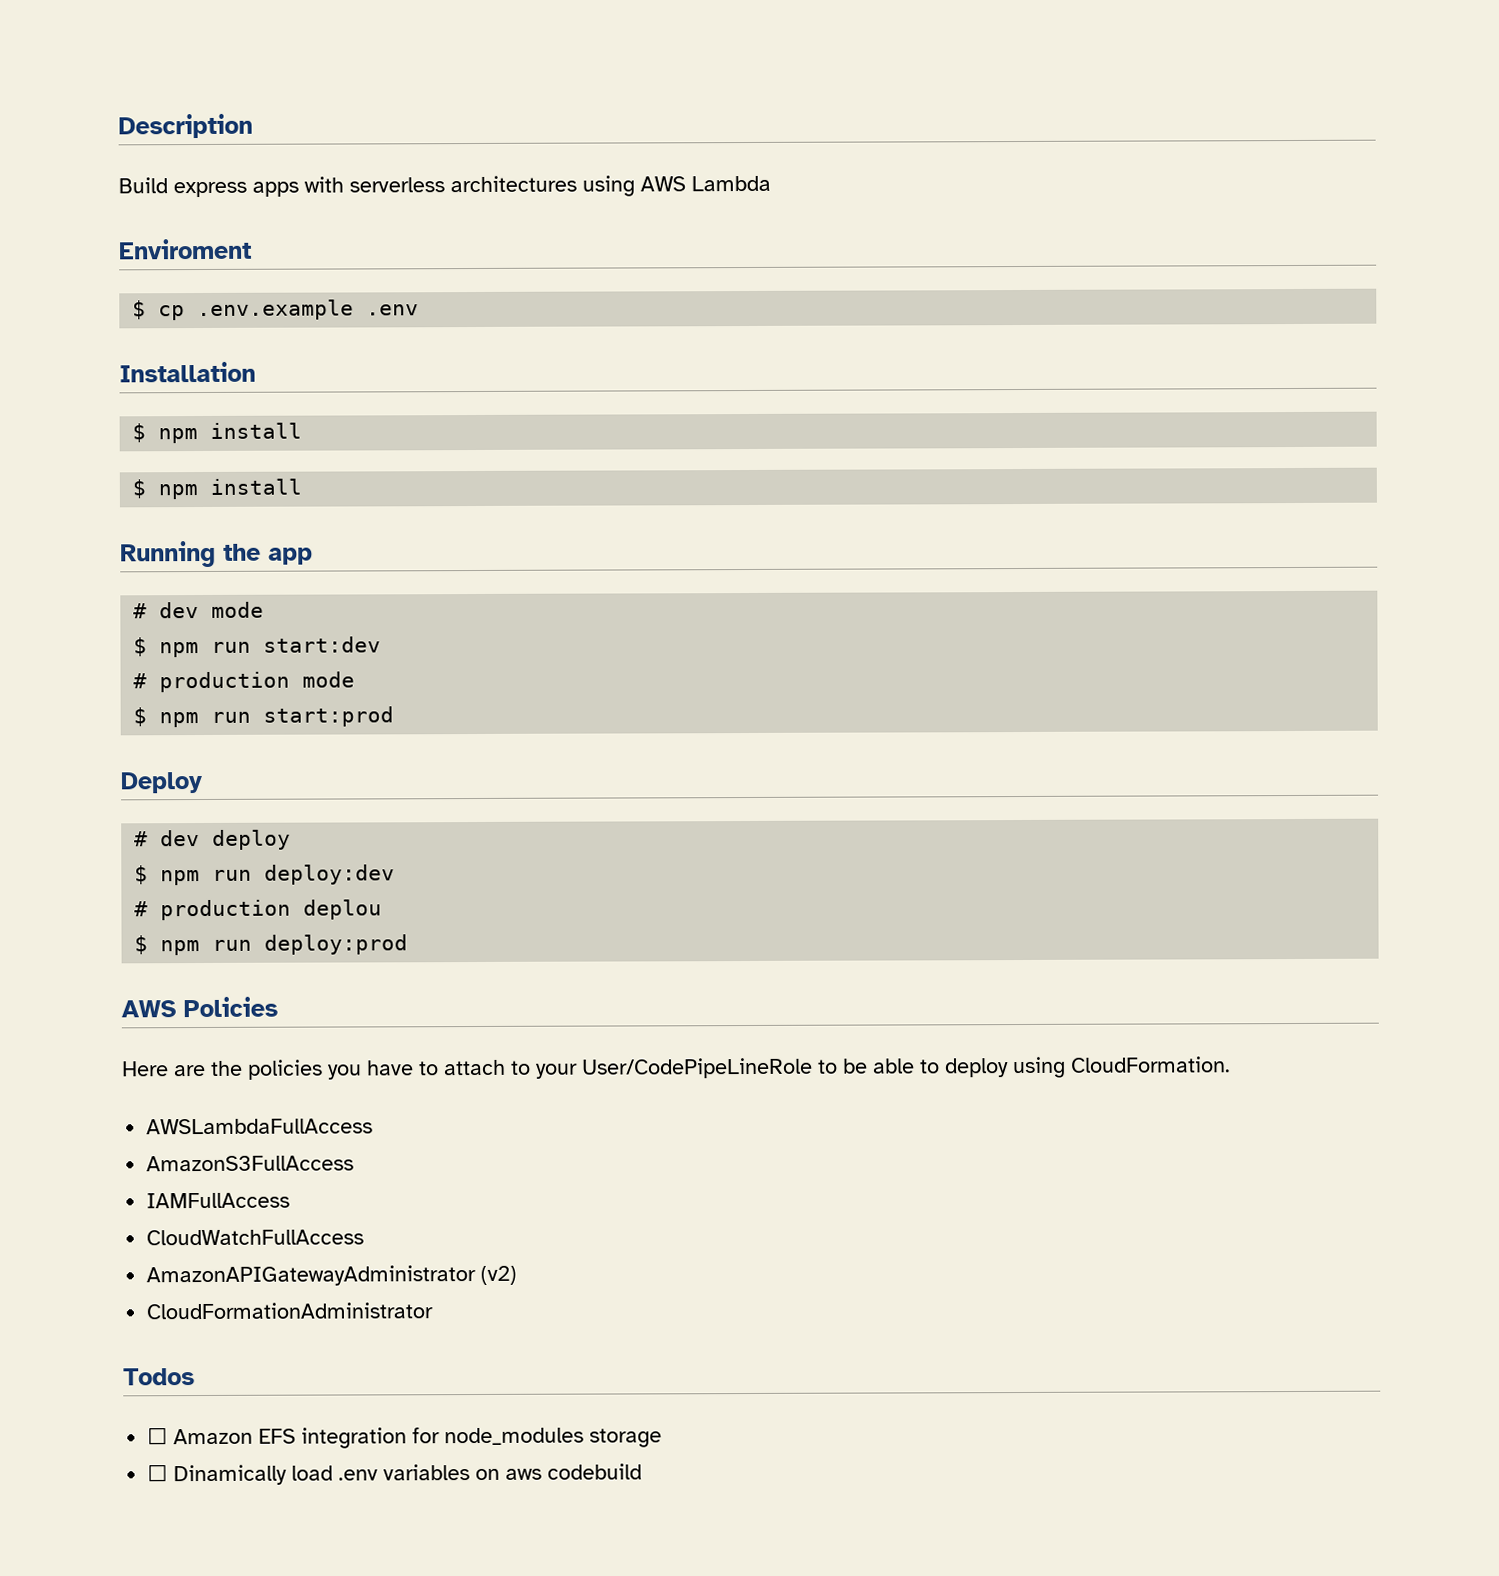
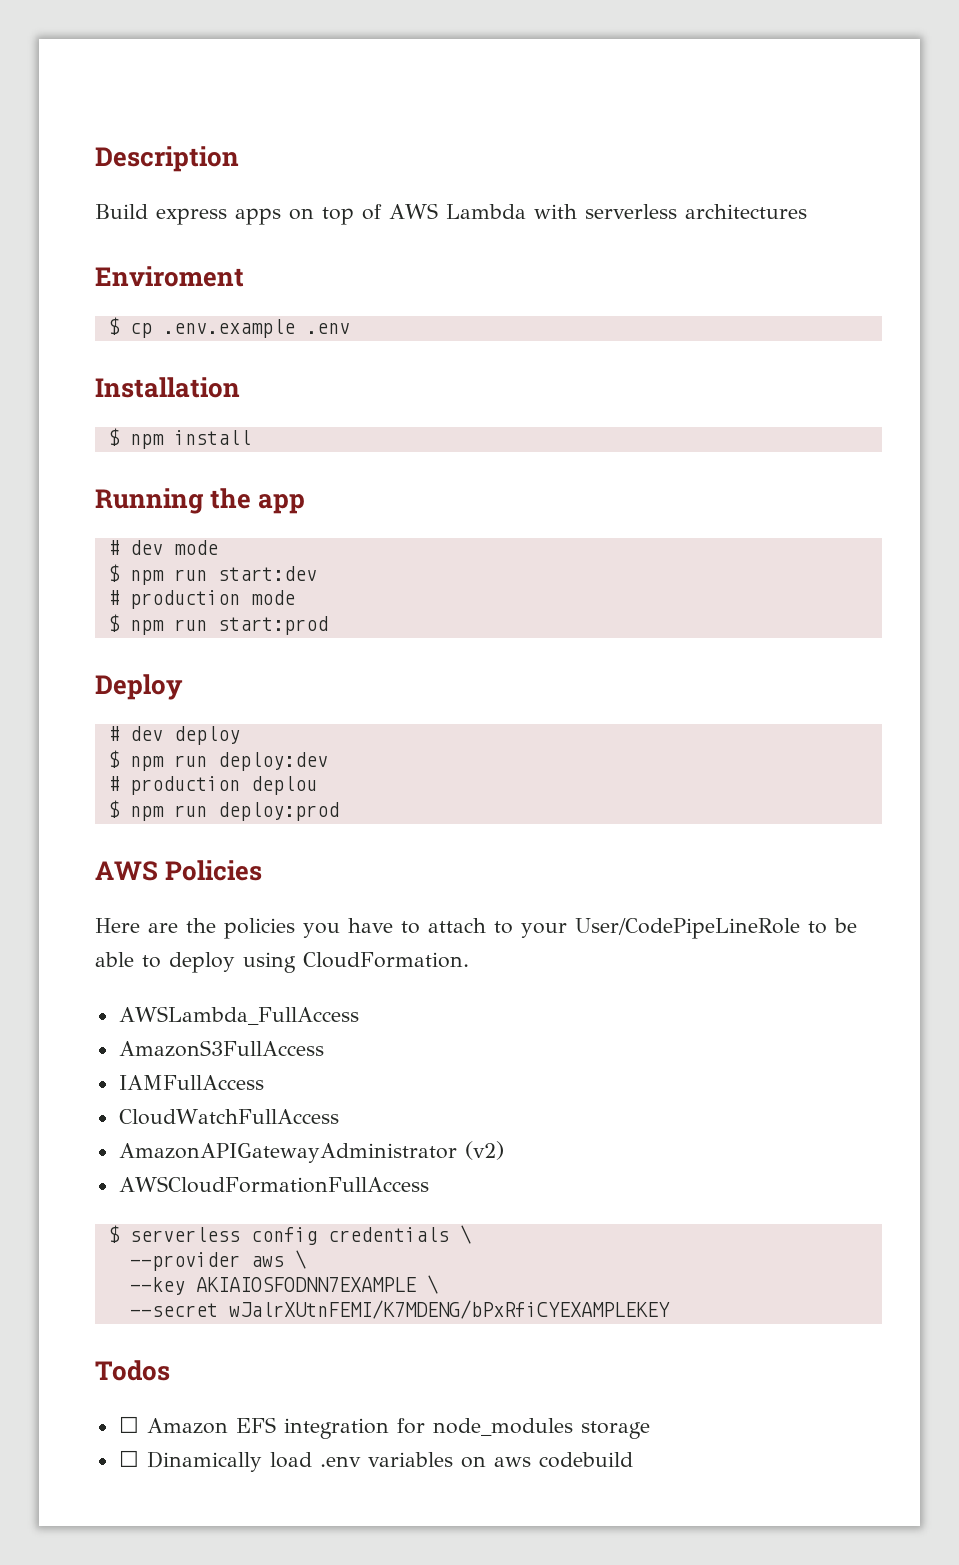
- Build express apps with serverless architectures using AWS Lambda
+ Build express apps on top of AWS Lambda with serverless architectures
  Installation
- $ npm install
- AWSLambdaFullAccess
+ AWSLambda_FullAccess
- CloudFormationAdministrator
+ AWSCloudFormationFullAccess
+ $ serverless config credentials \
+ --provider aws \
+ --key AKIAIOSFODNN7EXAMPLE \
+ --secret wJalrXUtnFEMI/K7MDENG/bPxRfiCYEXAMPLEKEY

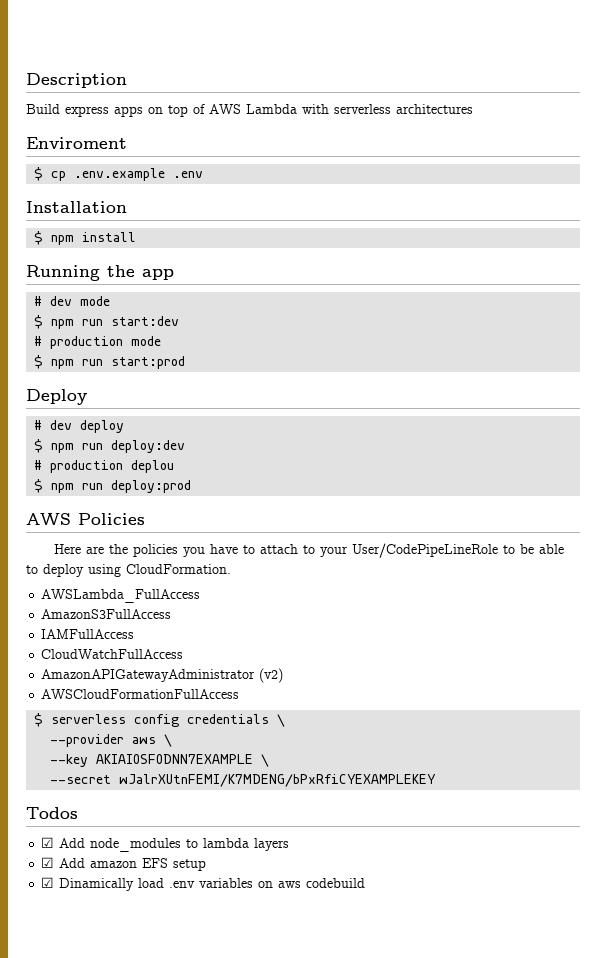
- ☐ Amazon EFS integration for node_modules storage
- ☐ Dinamically load .env variables on aws codebuild
+ ☑ Add node_modules to lambda layers
+ ☑ Add amazon EFS setup
+ ☑ Dinamically load .env variables on aws codebuild

